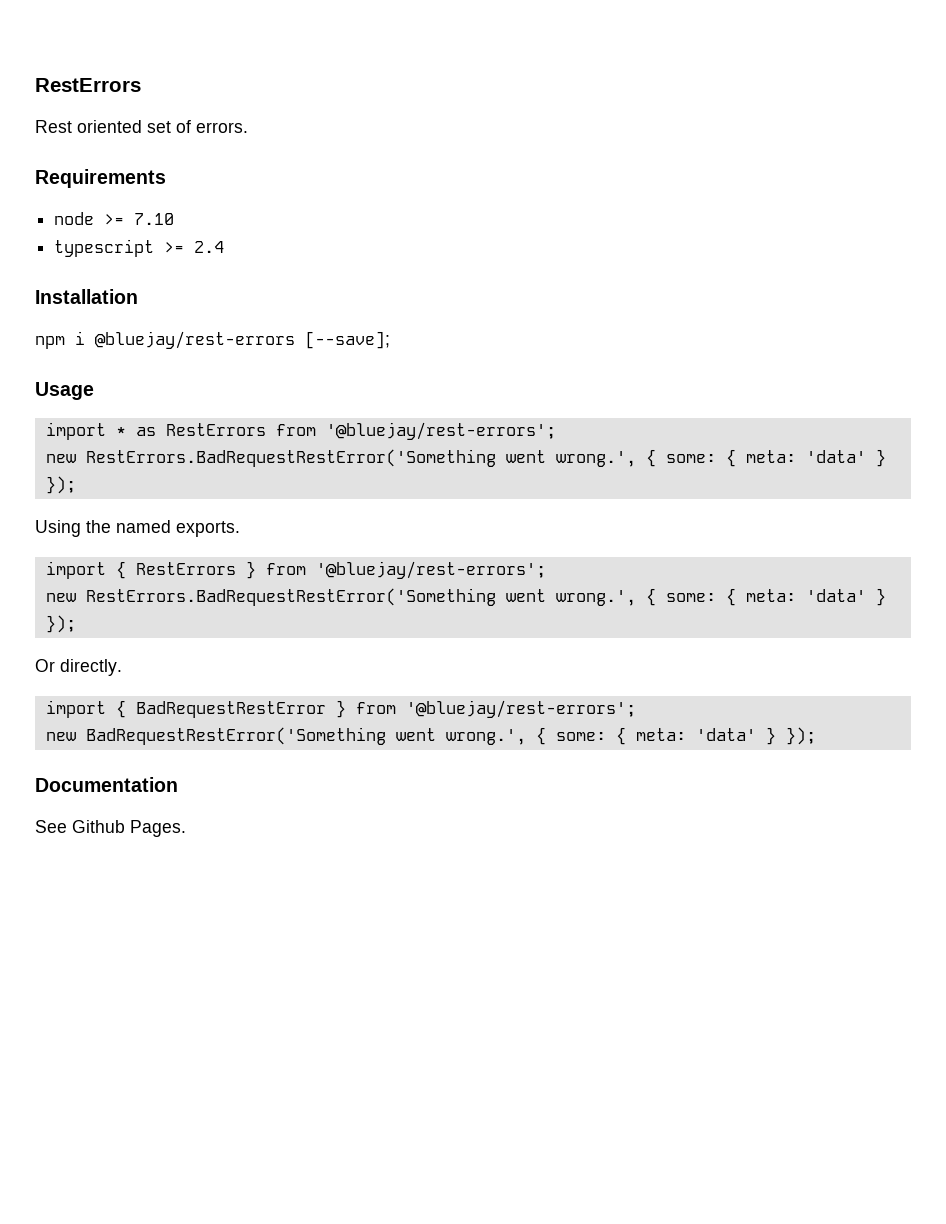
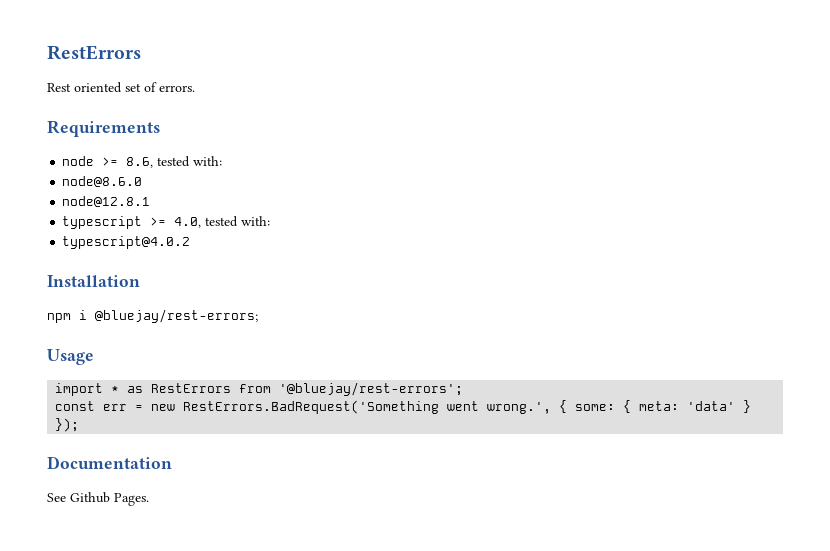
- node >= 7.10
- typescript >= 2.4
+ node >= 8.6, tested with:
+ node@8.6.0
+ node@12.8.1
+ typescript >= 4.0, tested with:
+ typescript@4.0.2
- npm i @bluejay/rest-errors [--save];
+ npm i @bluejay/rest-errors;
  import * as RestErrors from '@bluejay/rest-errors';
- new RestErrors.BadRequestRestError('Something went wrong.', { some: { meta: 'data' } });
- Using the named exports.
- import { RestErrors } from '@bluejay/rest-errors';
- new RestErrors.BadRequestRestError('Something went wrong.', { some: { meta: 'data' } });
- Or directly.
- import { BadRequestRestError } from '@bluejay/rest-errors';
- new BadRequestRestError('Something went wrong.', { some: { meta: 'data' } });
+ const err = new RestErrors.BadRequest('Something went wrong.', { some: { meta: 'data' } });

